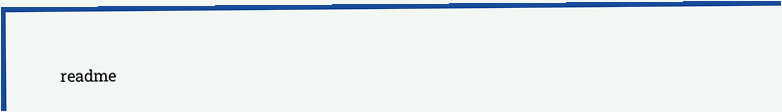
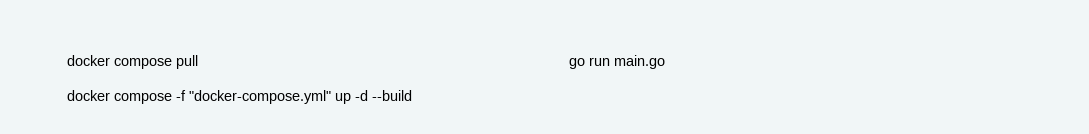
- readme
+ docker compose pull
+ docker compose -f "docker-compose.yml" up -d --build
+ go run main.go

